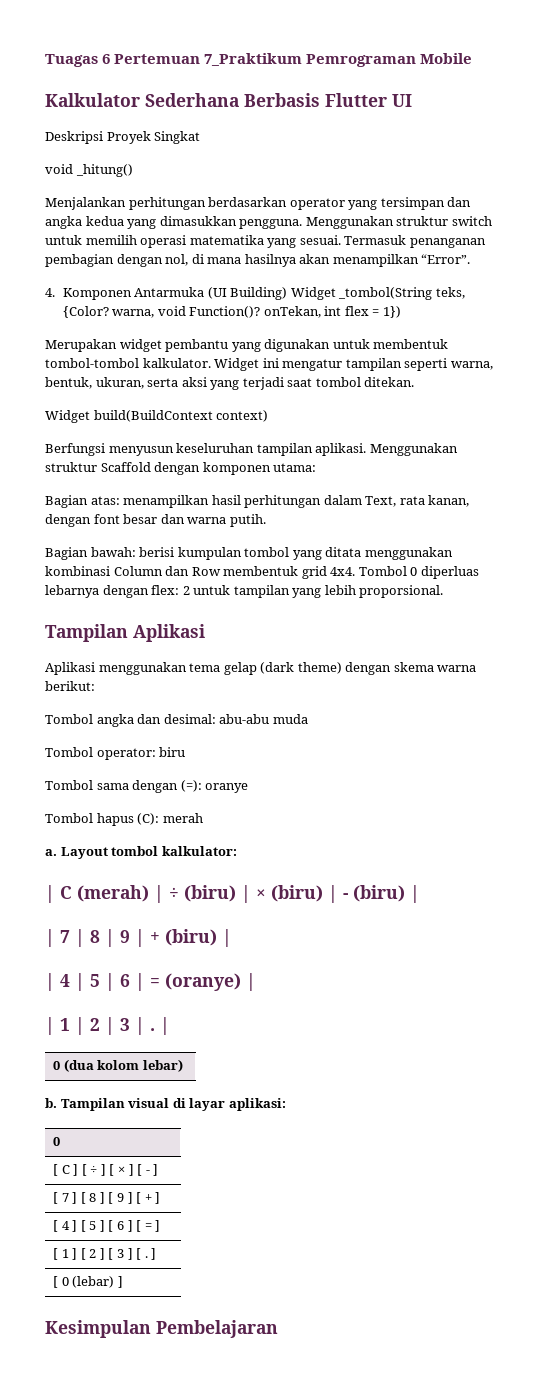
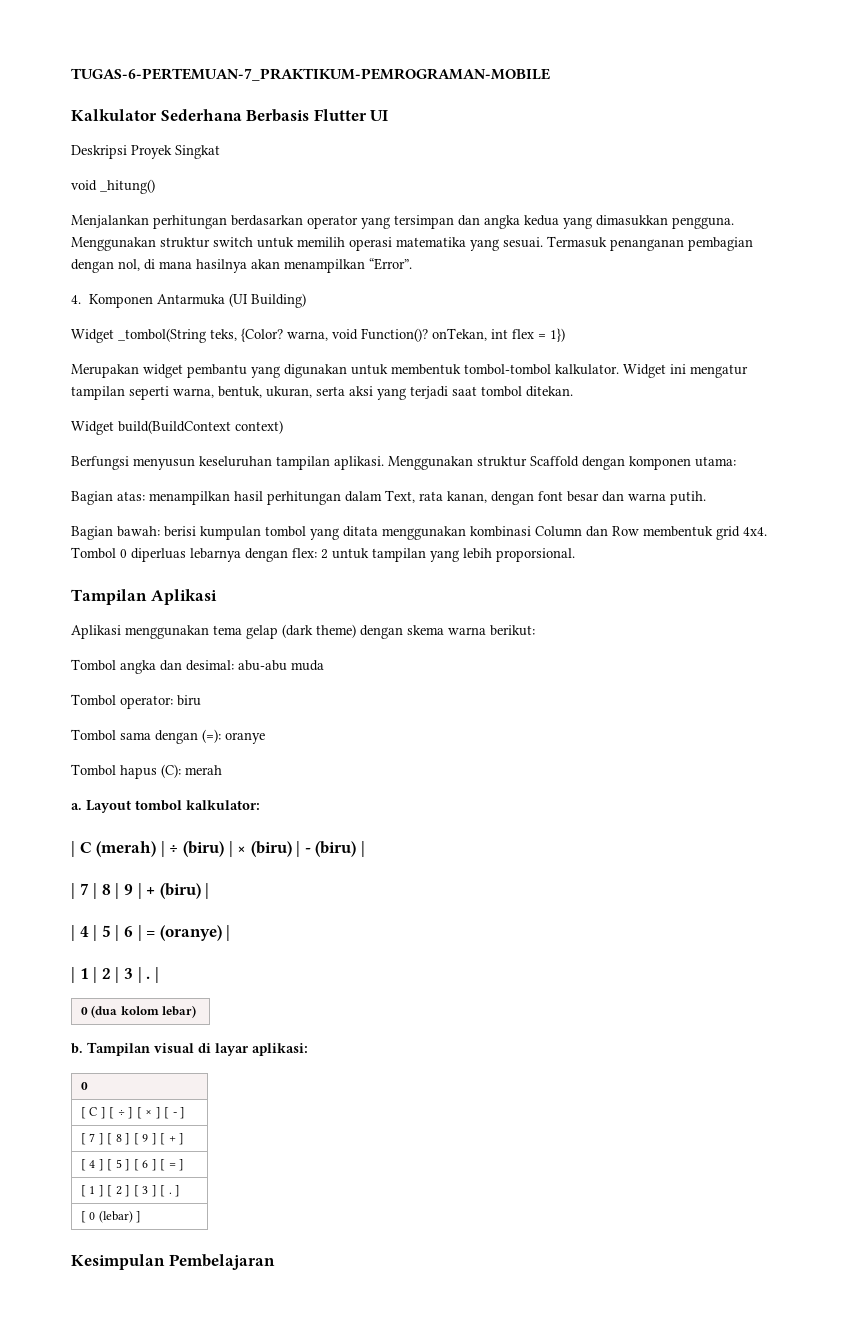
- Tuagas 6 Pertemuan 7_Praktikum Pemrograman Mobile
+ TUGAS-6-PERTEMUAN-7_PRAKTIKUM-PEMROGRAMAN-MOBILE
- 4. Komponen Antarmuka (UI Building) Widget _tombol(String teks, {Color? warna, void Function()? onTekan, int flex = 1})
+ 4. Komponen Antarmuka (UI Building)
+ Widget _tombol(String teks, {Color? warna, void Function()? onTekan, int flex = 1})

